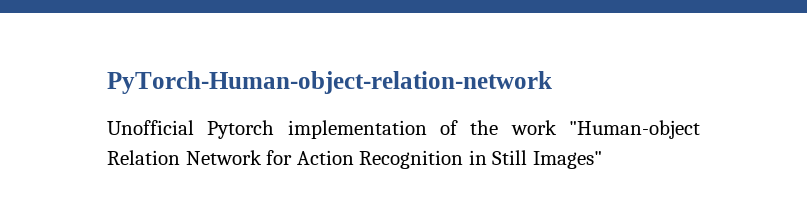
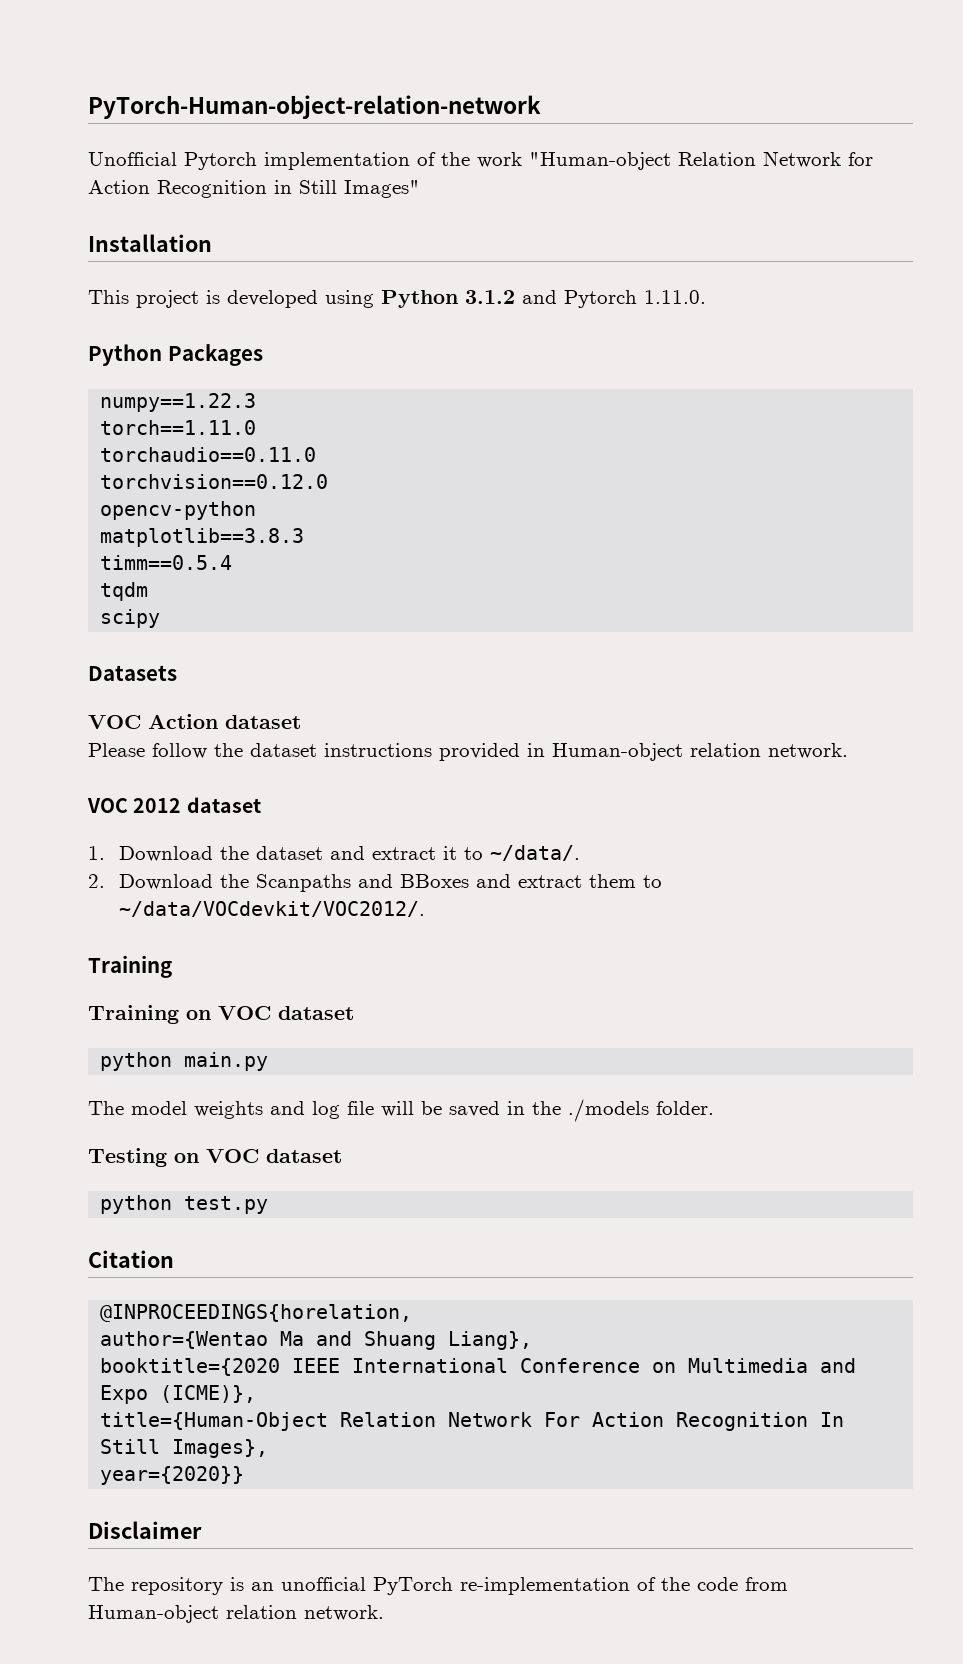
+ Installation
+ This project is developed using Python 3.1.2 and Pytorch 1.11.0.
+ Python Packages
+ numpy==1.22.3
+ torch==1.11.0
+ torchaudio==0.11.0
+ torchvision==0.12.0
+ opencv-python
+ matplotlib==3.8.3
+ timm==0.5.4
+ tqdm
+ scipy
+ Datasets
+ VOC Action dataset
+ Please follow the dataset instructions provided in Human-object relation network.
+ VOC 2012 dataset
+ 1. Download the dataset and extract it to ~/data/.
+ 2. Download the Scanpaths and BBoxes and extract them to ~/data/VOCdevkit/VOC2012/.
+ Training
+ Training on VOC dataset
+ python main.py
+ The model weights and log file will be saved in the ./models folder.
+ Testing on VOC dataset
+ python test.py
+ Citation
+ @INPROCEEDINGS{horelation,
+ author={Wentao Ma and Shuang Liang},
+ booktitle={2020 IEEE International Conference on Multimedia and Expo (ICME)},
+ title={Human-Object Relation Network For Action Recognition In Still Images},
+ year={2020}}
+ Disclaimer
+ The repository is an unofficial PyTorch re-implementation of the code from Human-object relation network.

